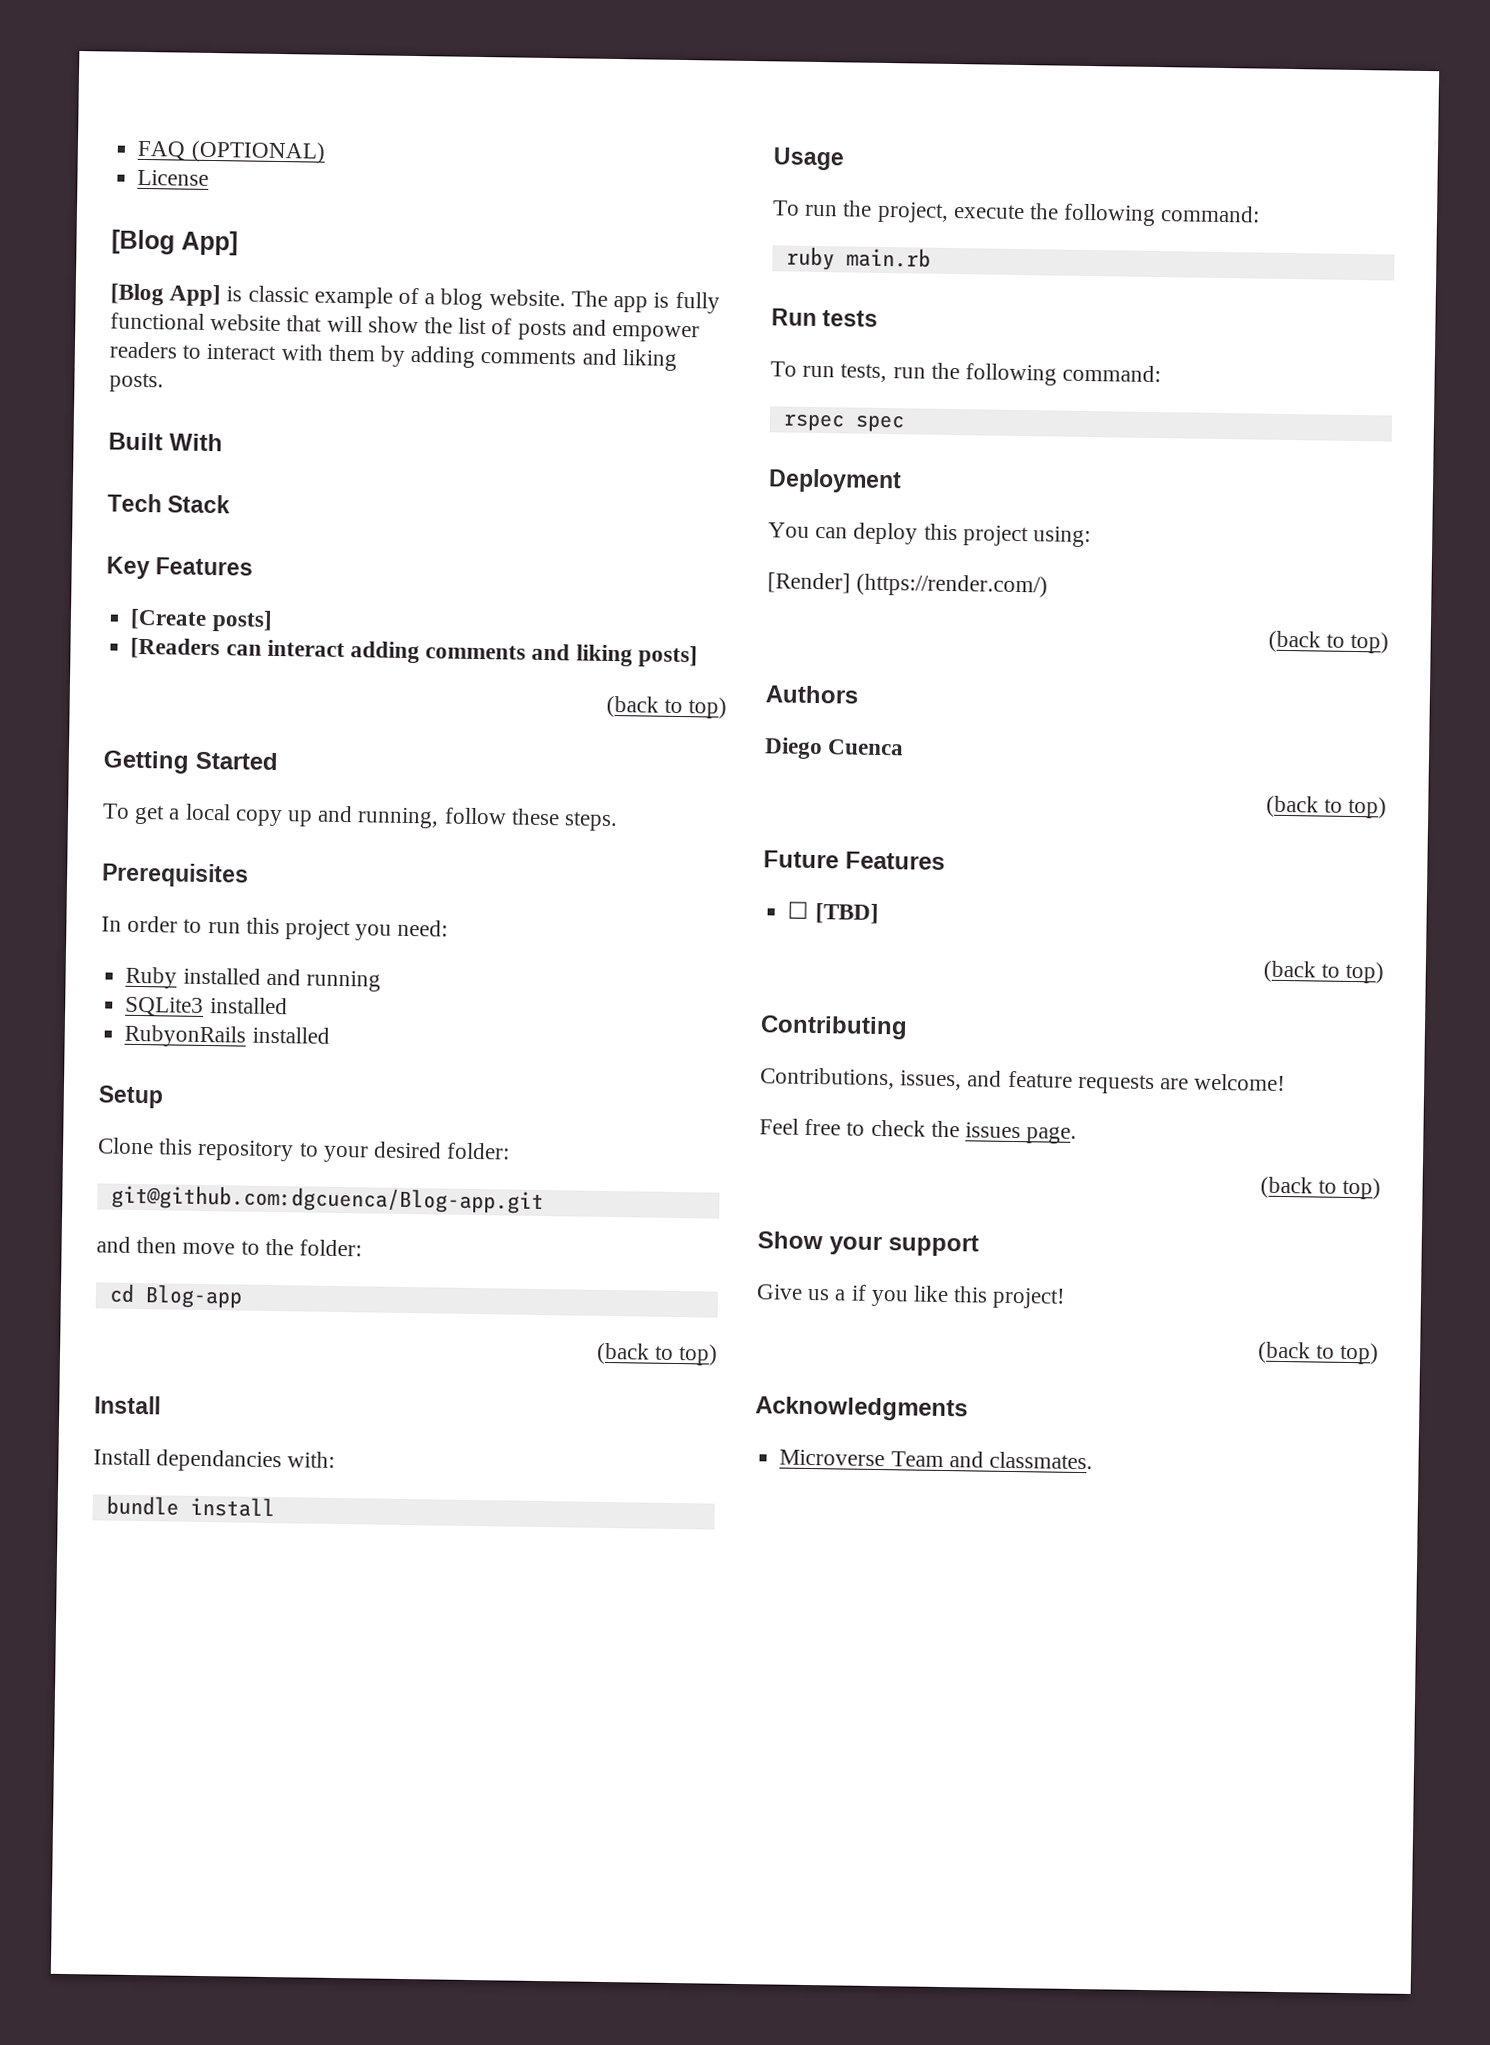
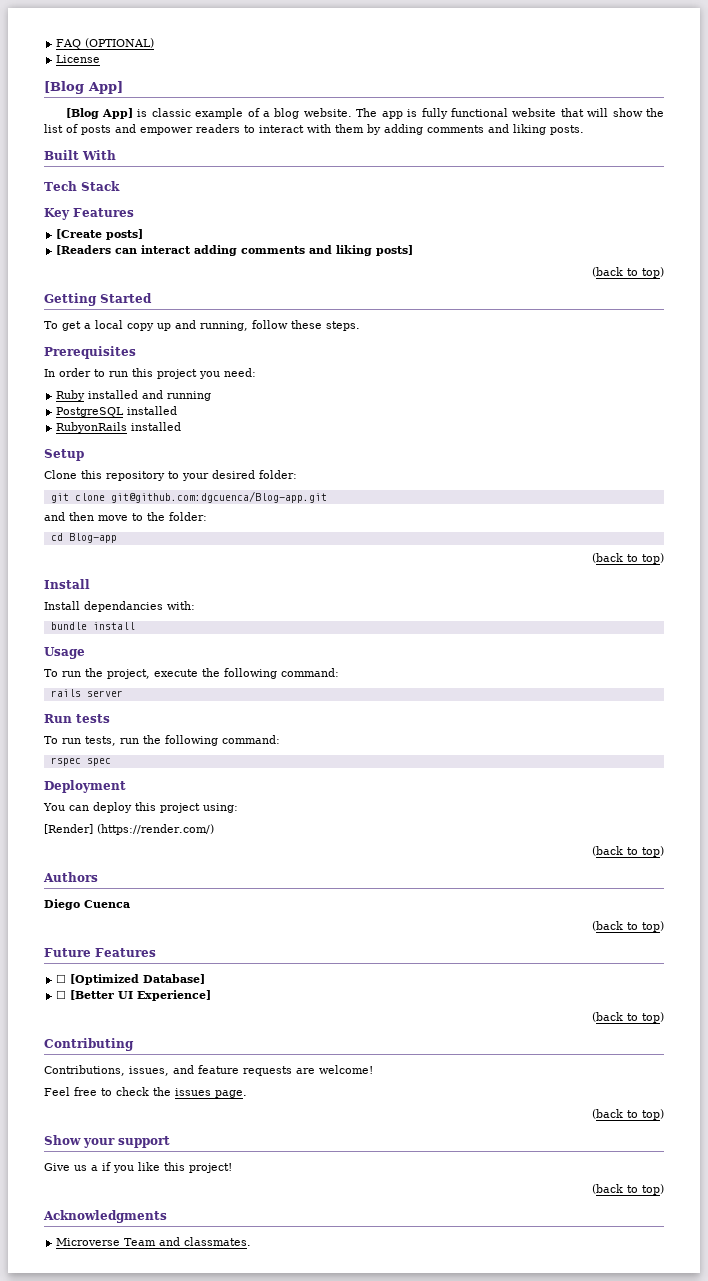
- SQLite3 installed
+ PostgreSQL installed
- git@github.com:dgcuenca/Blog-app.git
+ git clone git@github.com:dgcuenca/Blog-app.git
- ruby main.rb
+ rails server
- ☐ [TBD]
+ ☐ [Optimized Database]
+ ☐ [Better UI Experience]

